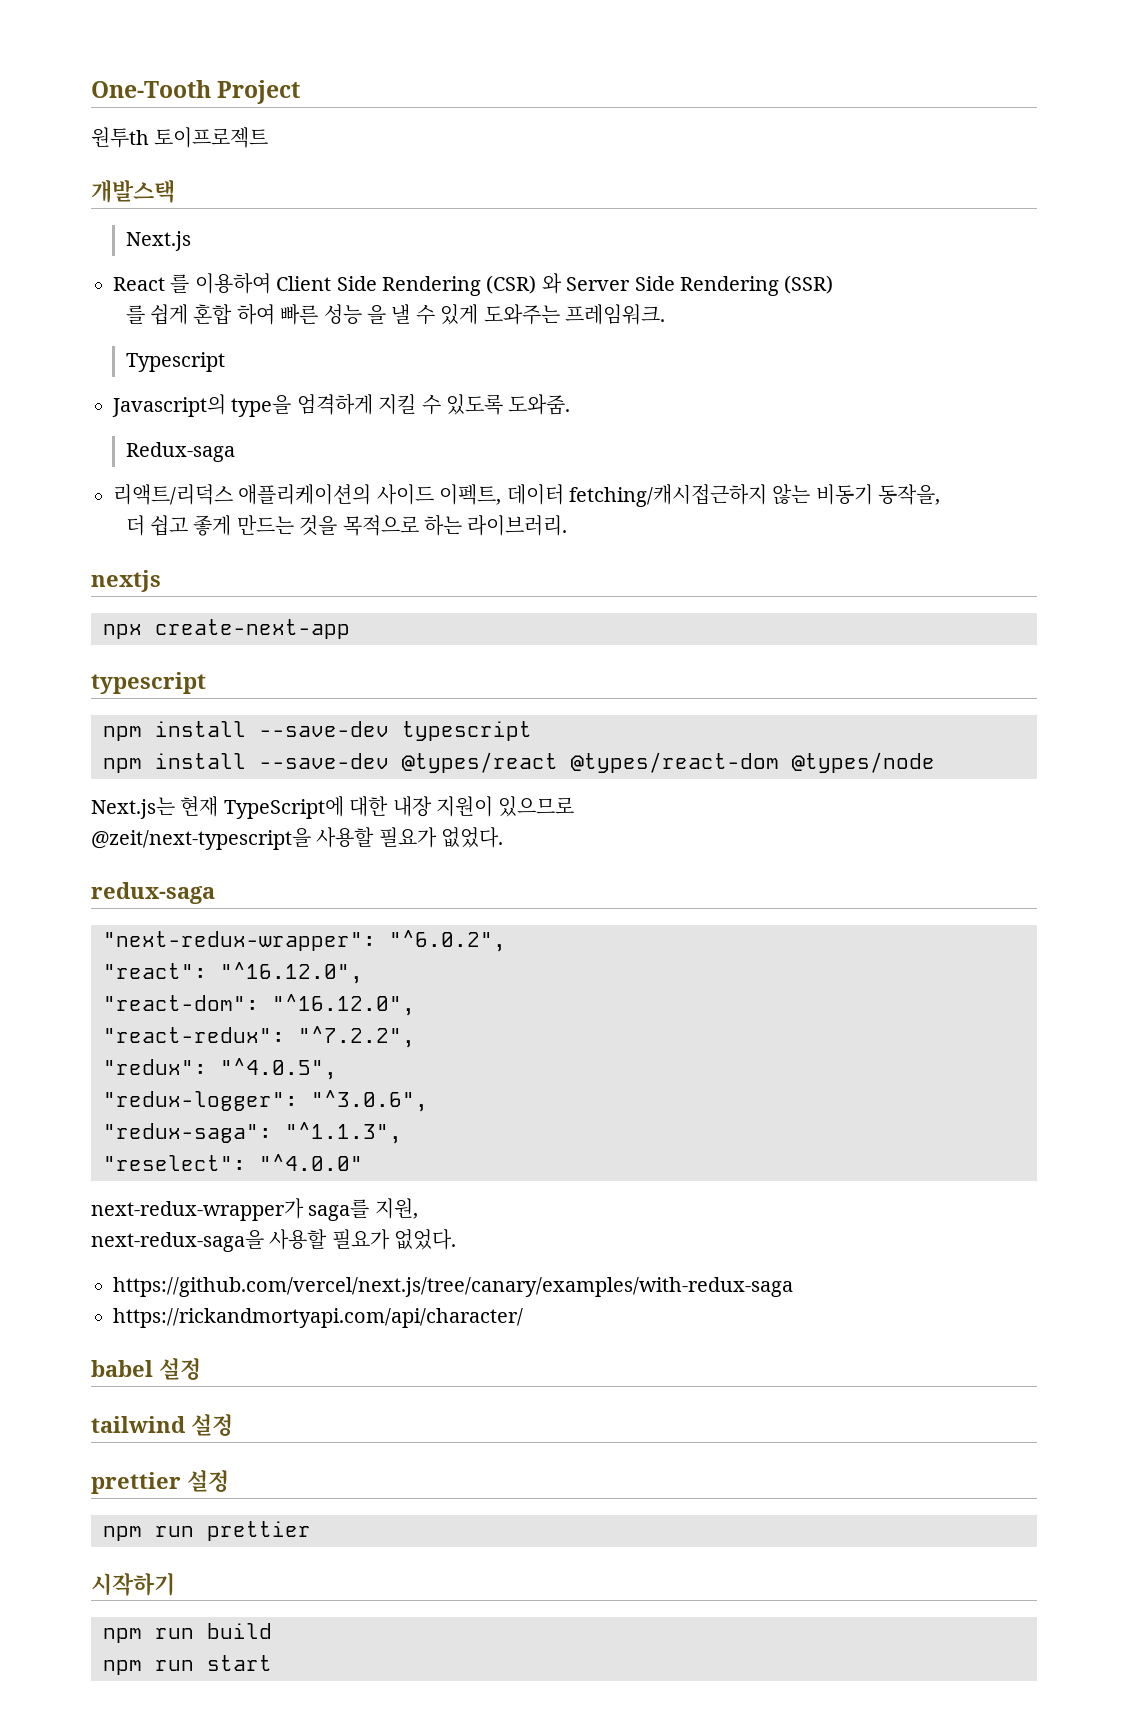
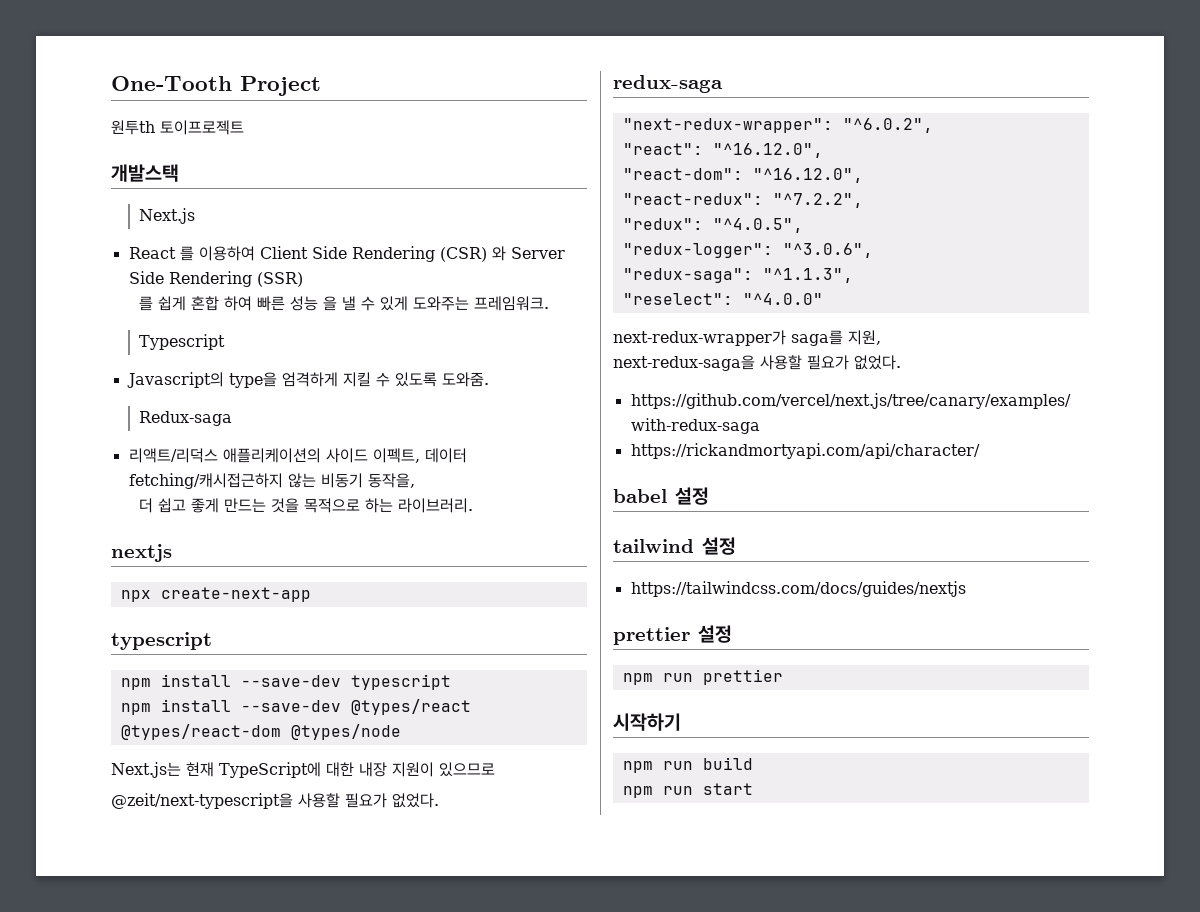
+ https://tailwindcss.com/docs/guides/nextjs

